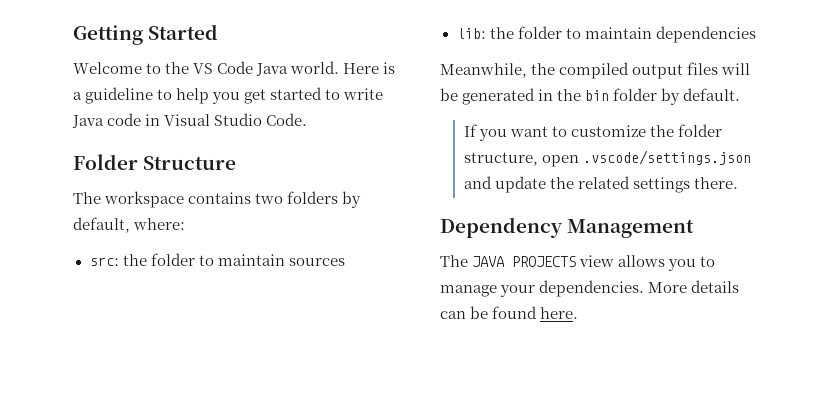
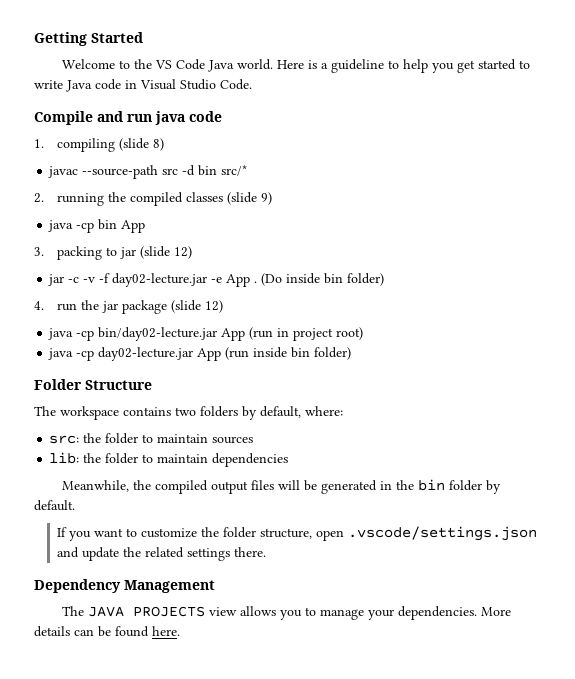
+ Compile and run java code
+ 1. compiling (slide 8)
+ javac --source-path src -d bin src/*
+ 2. running the compiled classes (slide 9)
+ java -cp bin App
+ 3. packing to jar (slide 12)
+ jar -c -v -f day02-lecture.jar -e App . (Do inside bin folder)
+ 4. run the jar package (slide 12)
+ java -cp bin/day02-lecture.jar App (run in project root)
+ java -cp day02-lecture.jar App (run inside bin folder)

